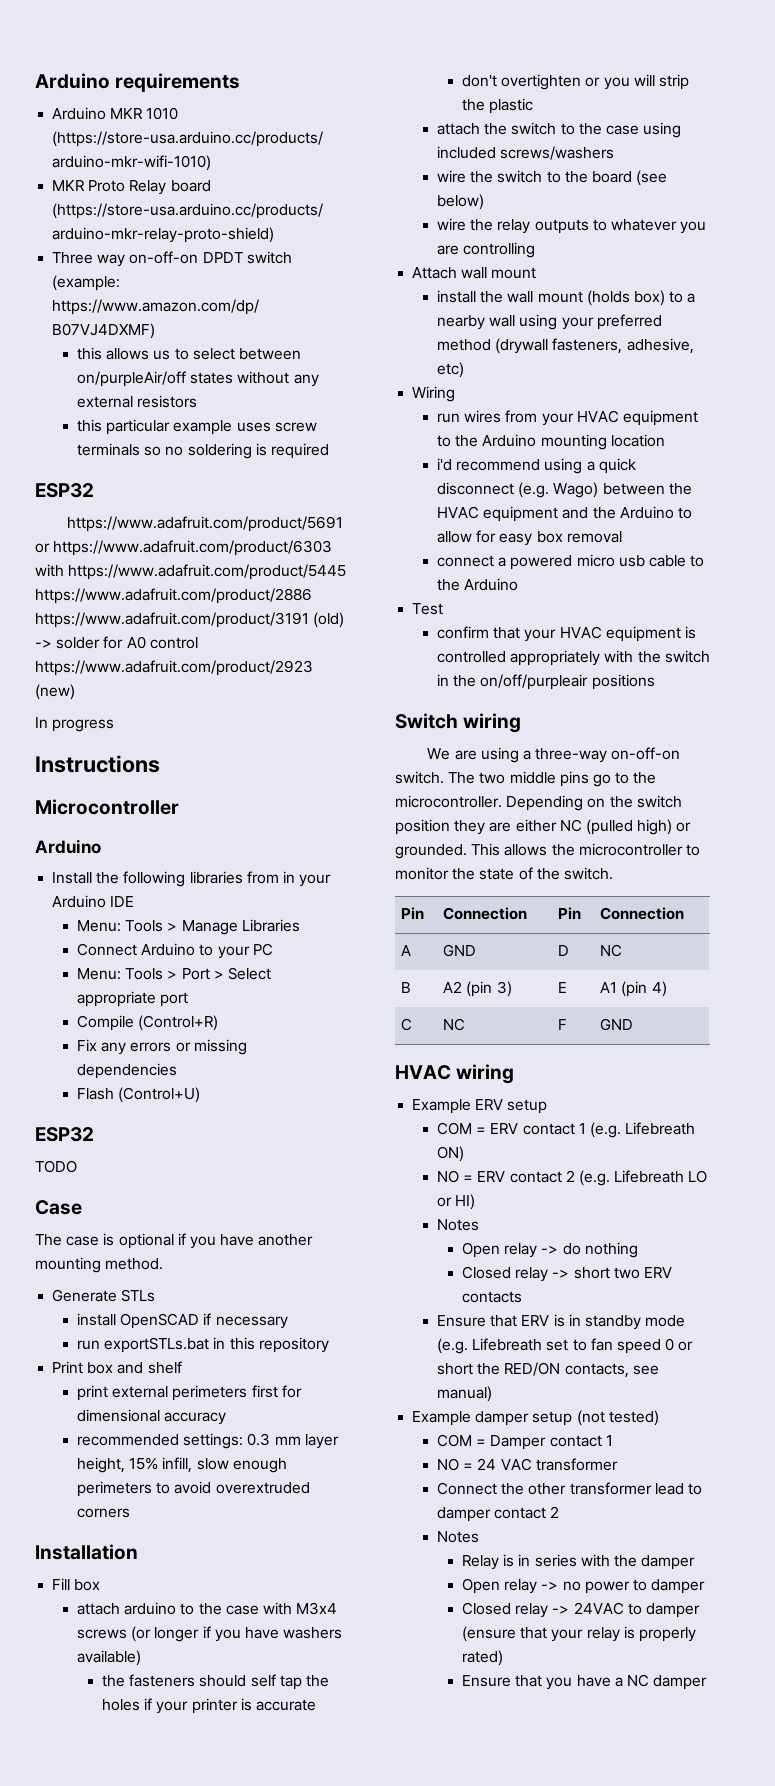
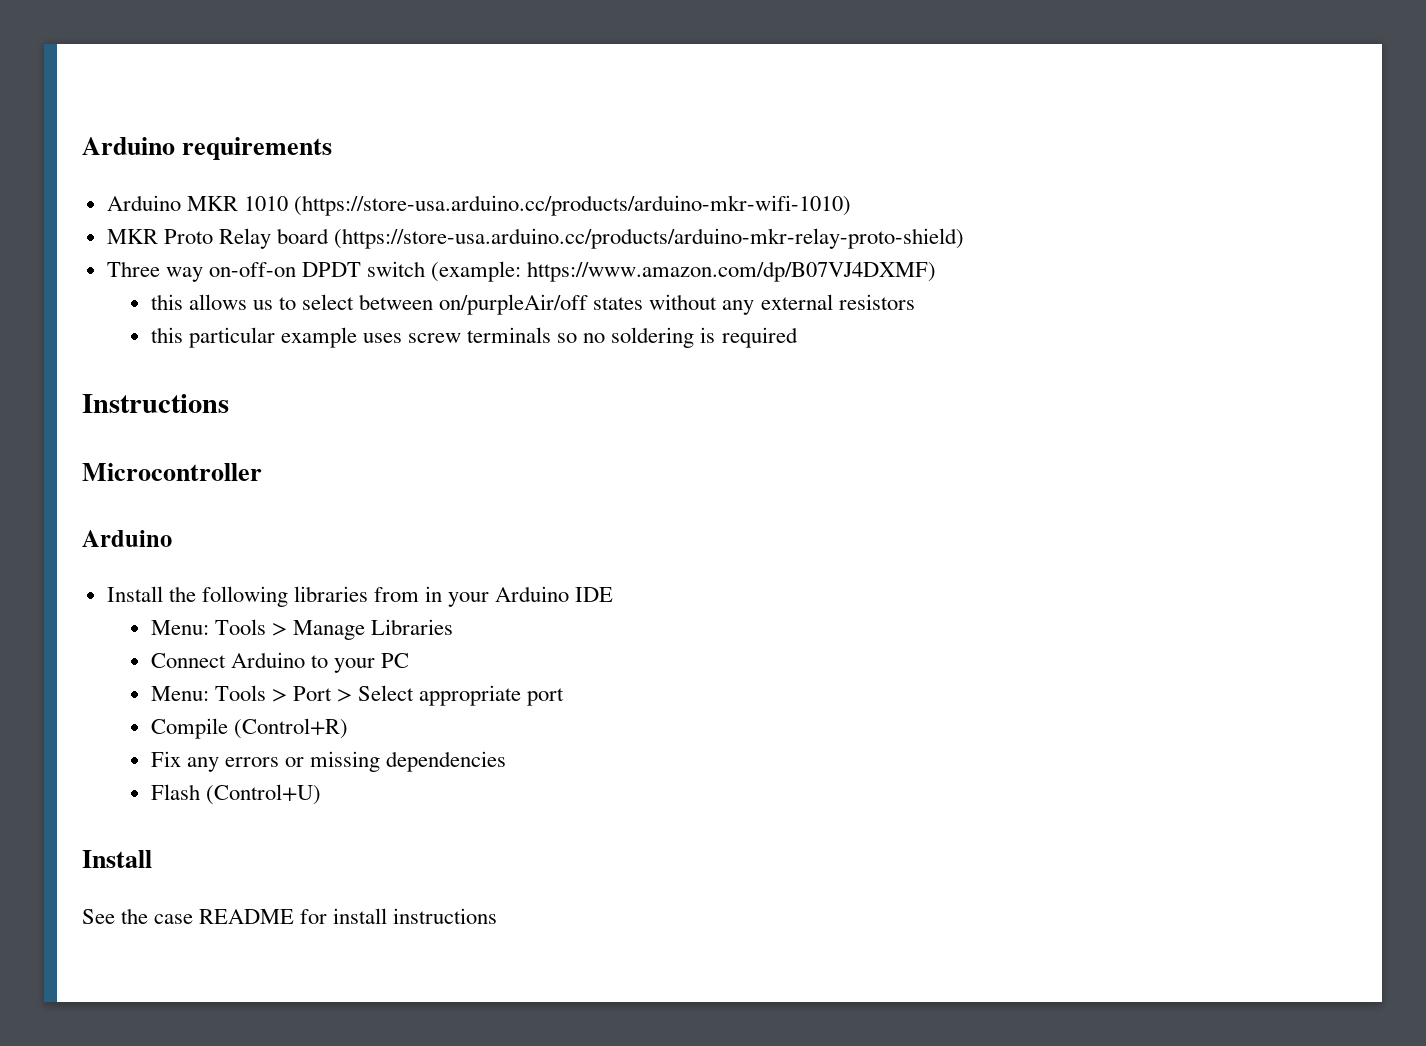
  this particular example uses screw terminals so no soldering is required
- ESP32
- https://www.adafruit.com/product/5691 or https://www.adafruit.com/product/6303 with https://www.adafruit.com/product/5445 https://www.adafruit.com/product/2886 https://www.adafruit.com/product/3191 (old) -> solder for A0 control https://www.adafruit.com/product/2923 (new)
- In progress
  Flash (Control+U)
- ESP32
- TODO
- Case
- The case is optional if you have another mounting method.
- Generate STLs
- install OpenSCAD if necessary
- run exportSTLs.bat in this repository
- Print box and shelf
- print external perimeters first for dimensional accuracy
- recommended settings: 0.3 mm layer height, 15% infill, slow enough perimeters to avoid overextruded corners
- Installation
- Fill box
- attach arduino to the case with M3x4 screws (or longer if you have washers available)
- the fasteners should self tap the holes if your printer is accurate
- don't overtighten or you will strip the plastic
- attach the switch to the case using included screws/washers
- wire the switch to the board (see below)
- wire the relay outputs to whatever you are controlling
- Attach wall mount
- install the wall mount (holds box) to a nearby wall using your preferred method (drywall fasteners, adhesive, etc)
- Wiring
- run wires from your HVAC equipment to the Arduino mounting location
- i'd recommend using a quick disconnect (e.g. Wago) between the HVAC equipment and the Arduino to allow for easy box removal
- connect a powered micro usb cable to the Arduino
- Test
- confirm that your HVAC equipment is controlled appropriately with the switch in the on/off/purpleair positions
- Switch wiring
- We are using a three-way on-off-on switch. The two middle pins go to the microcontroller. Depending on the switch position they are either NC (pulled high) or grounded. This allows the microcontroller to monitor the state of the switch.
- Pin | Connection | Pin | Connection
- A | GND | D | NC
- B | A2 (pin 3) | E | A1 (pin 4)
- C | NC | F | GND
- HVAC wiring
- Example ERV setup
- COM = ERV contact 1 (e.g. Lifebreath ON)
- NO = ERV contact 2 (e.g. Lifebreath LO or HI)
- Notes
- Open relay -> do nothing
- Closed relay -> short two ERV contacts
- Ensure that ERV is in standby mode (e.g. Lifebreath set to fan speed 0 or short the RED/ON contacts, see manual)
- Example damper setup (not tested)
- COM = Damper contact 1
- NO = 24 VAC transformer
- Connect the other transformer lead to damper contact 2
- Notes
- Relay is in series with the damper
- Open relay -> no power to damper
- Closed relay -> 24VAC to damper (ensure that your relay is properly rated)
- Ensure that you have a NC damper
+ Install
+ See the case README for install instructions

